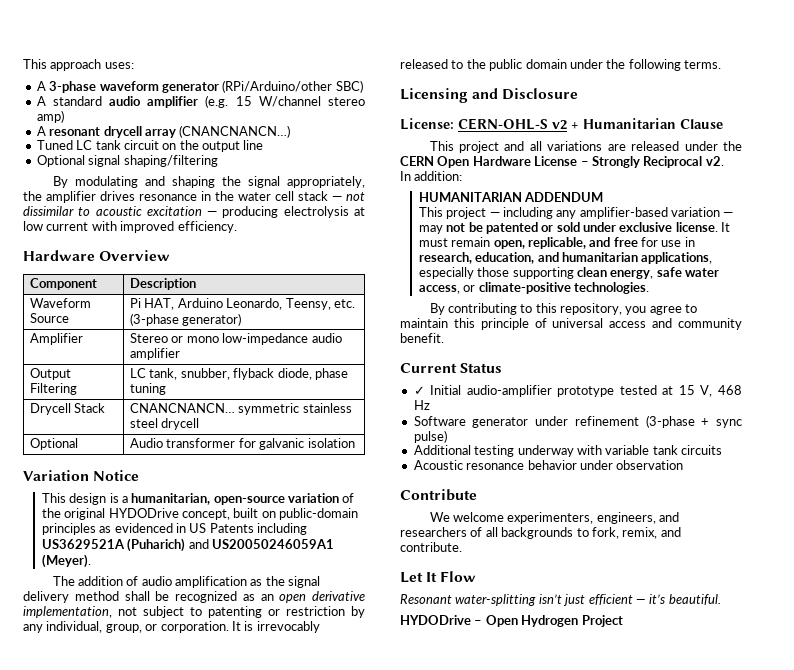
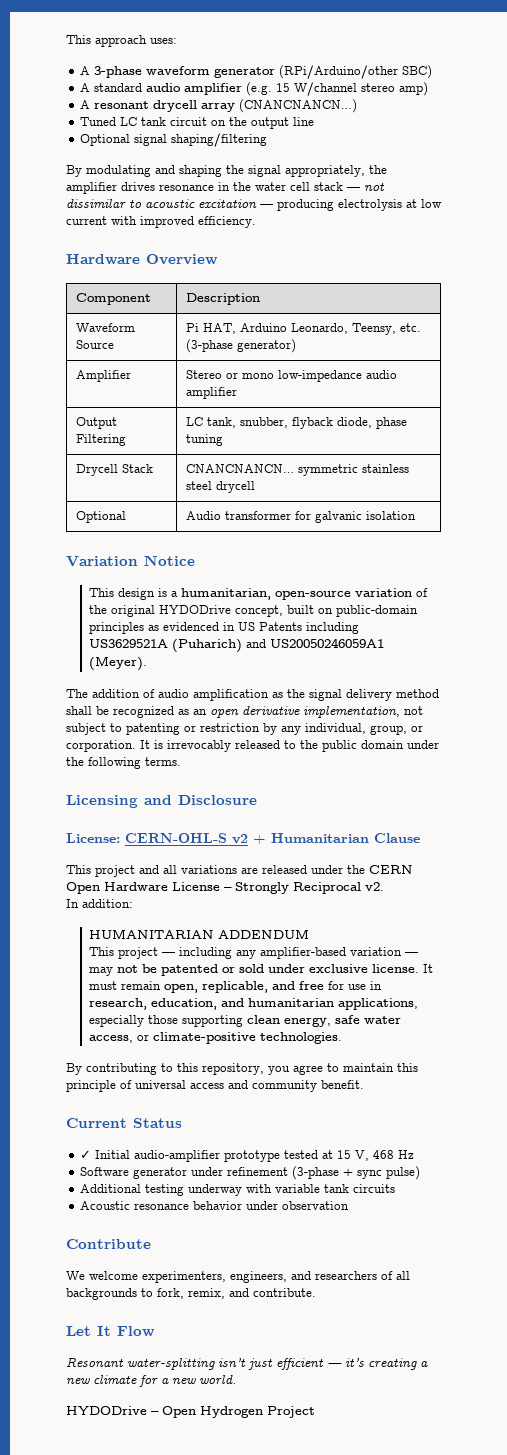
- Resonant water-splitting isn’t just efficient — it’s beautiful.
+ Resonant water-splitting isn’t just efficient — it’s creating a new climate for a new world.

